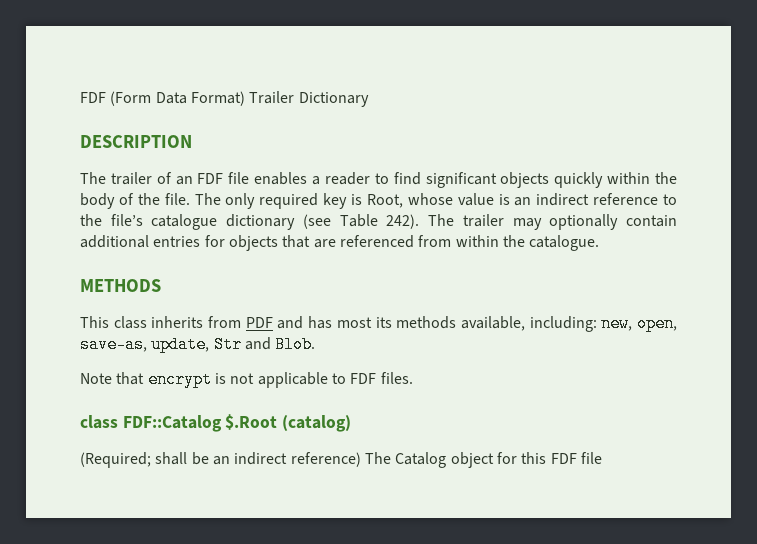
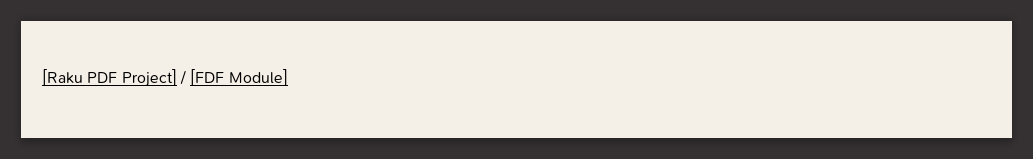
- FDF (Form Data Format) Trailer Dictionary
- DESCRIPTION
- The trailer of an FDF file enables a reader to find significant objects quickly within the body of the file. The only required key is Root, whose value is an indirect reference to the file’s catalogue dictionary (see Table 242). The trailer may optionally contain additional entries for objects that are referenced from within the catalogue.
- METHODS
- This class inherits from PDF and has most its methods available, including: new, open, save-as, update, Str and Blob.
- Note that encrypt is not applicable to FDF files.
- class FDF::Catalog $.Root (catalog)
- (Required; shall be an indirect reference) The Catalog object for this FDF file
+ [Raku PDF Project] / [FDF Module]

